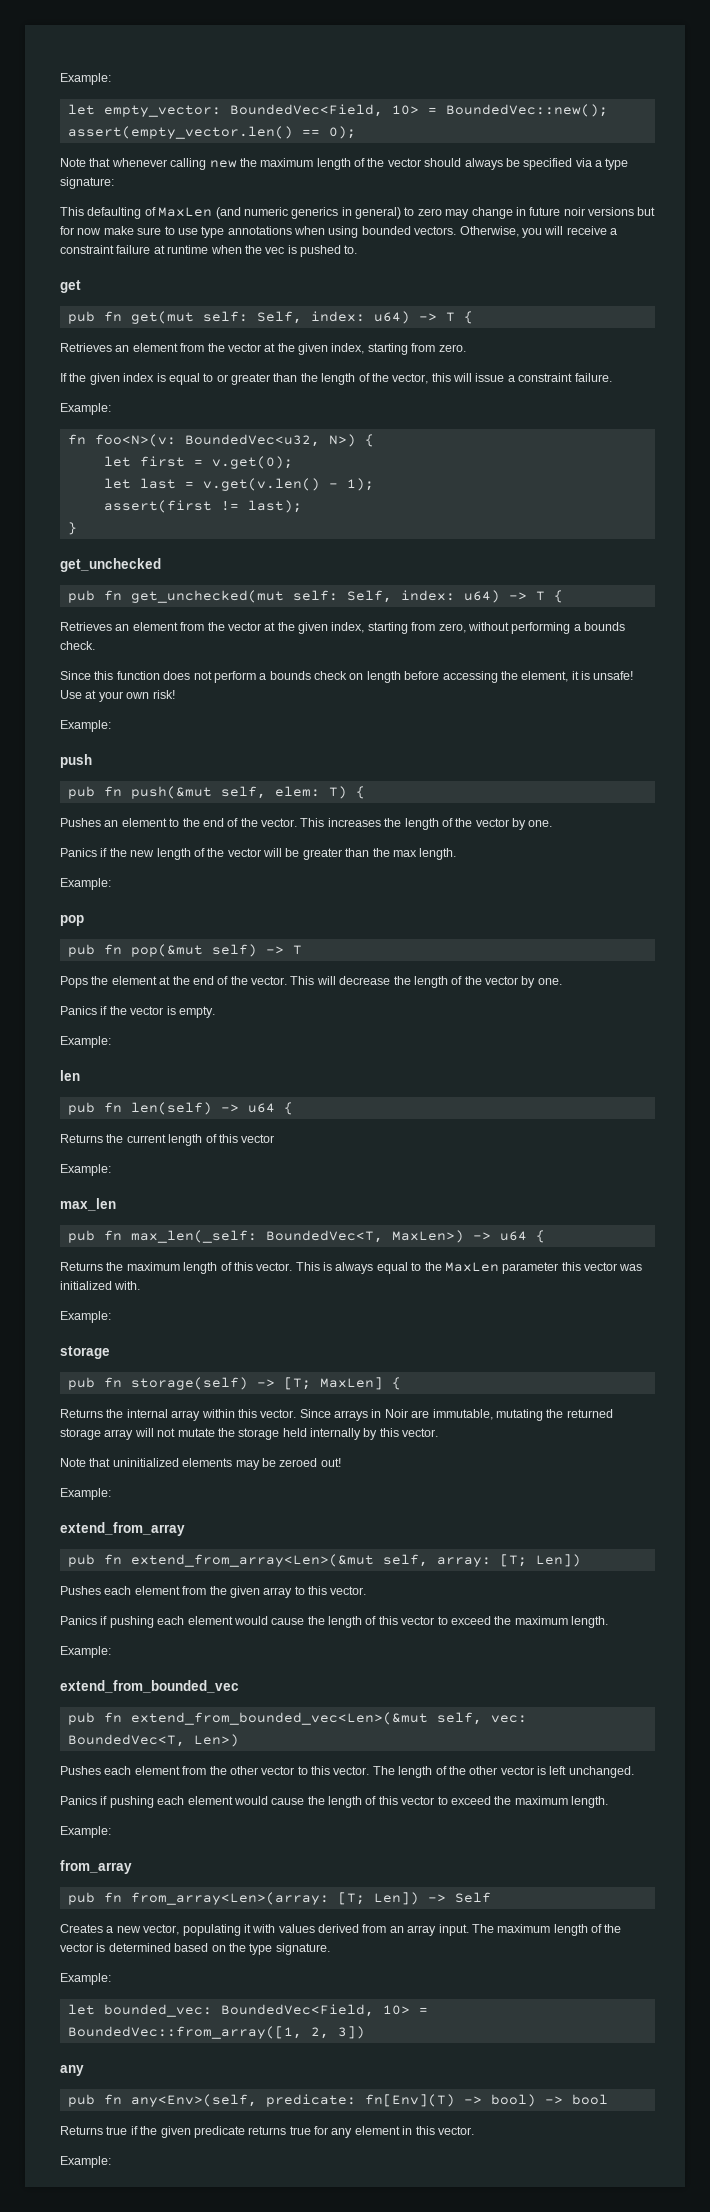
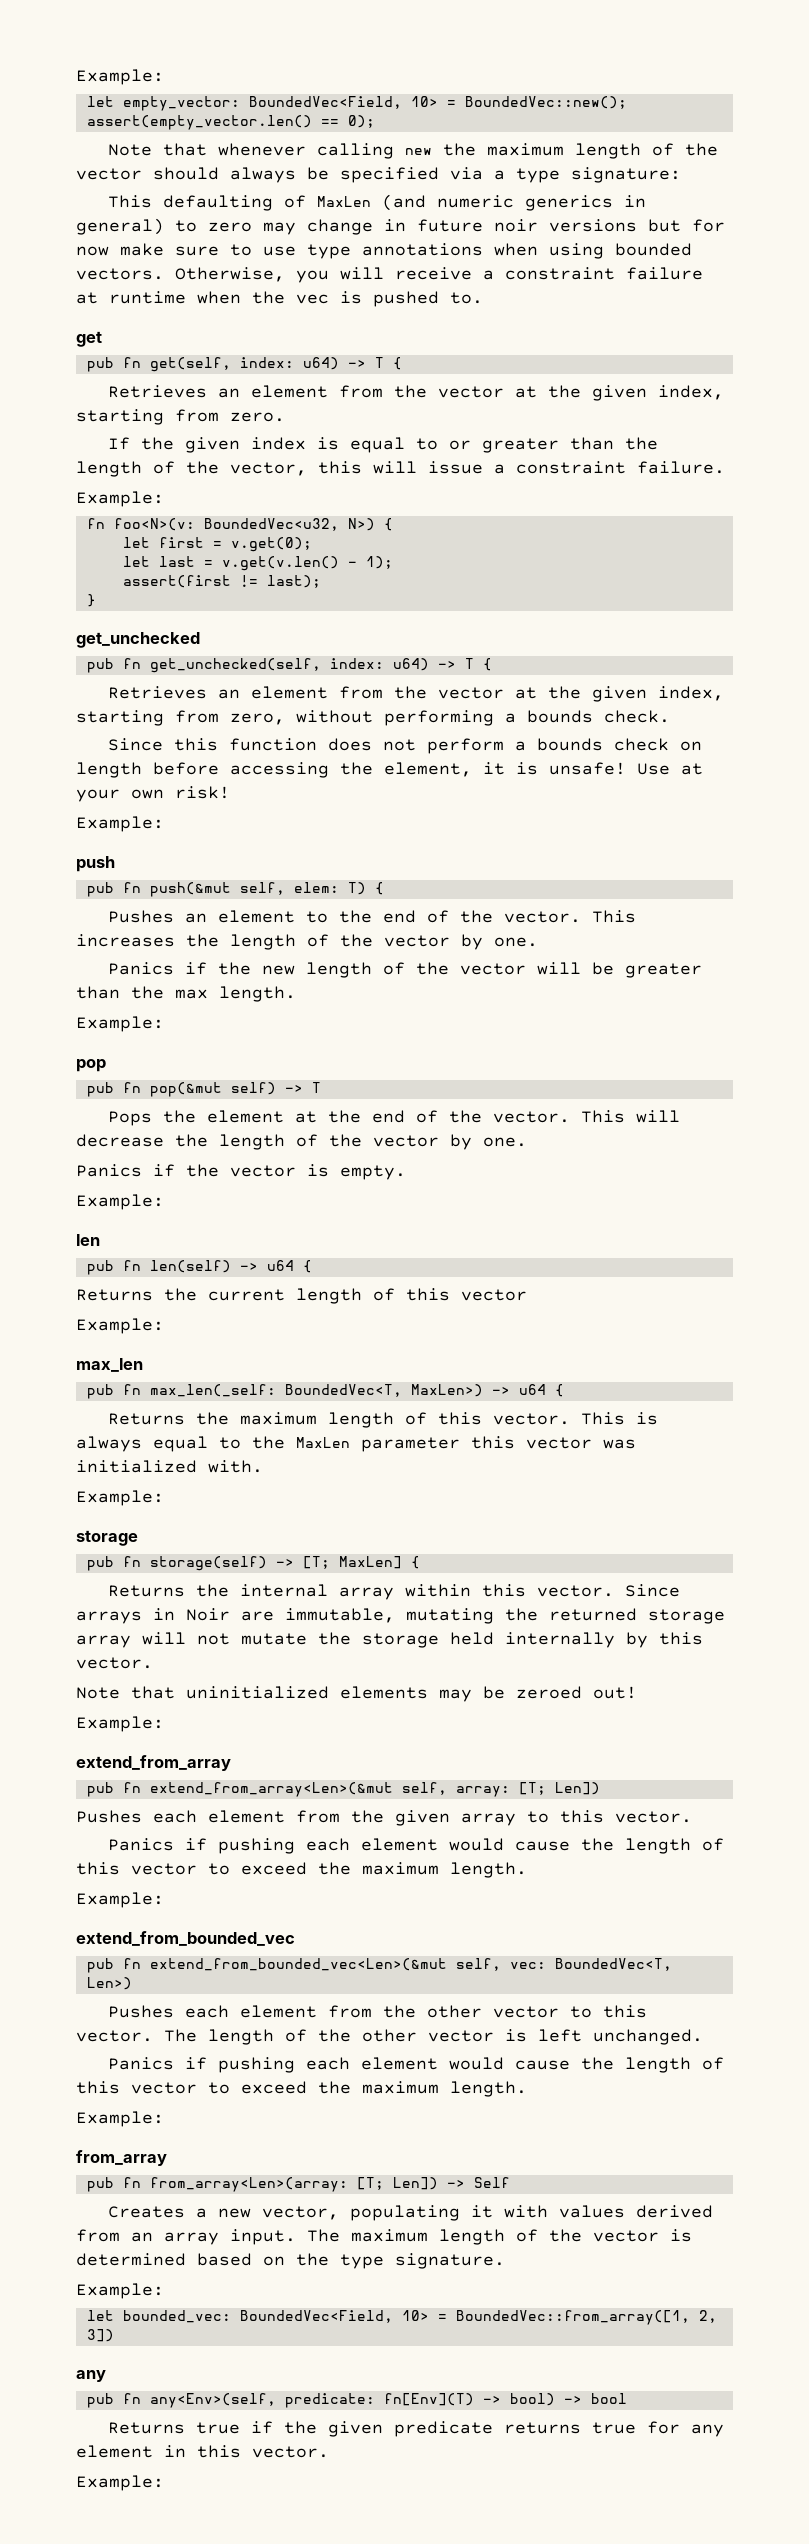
- pub fn get(mut self: Self, index: u64) -> T {
+ pub fn get(self, index: u64) -> T {
- pub fn get_unchecked(mut self: Self, index: u64) -> T {
+ pub fn get_unchecked(self, index: u64) -> T {

